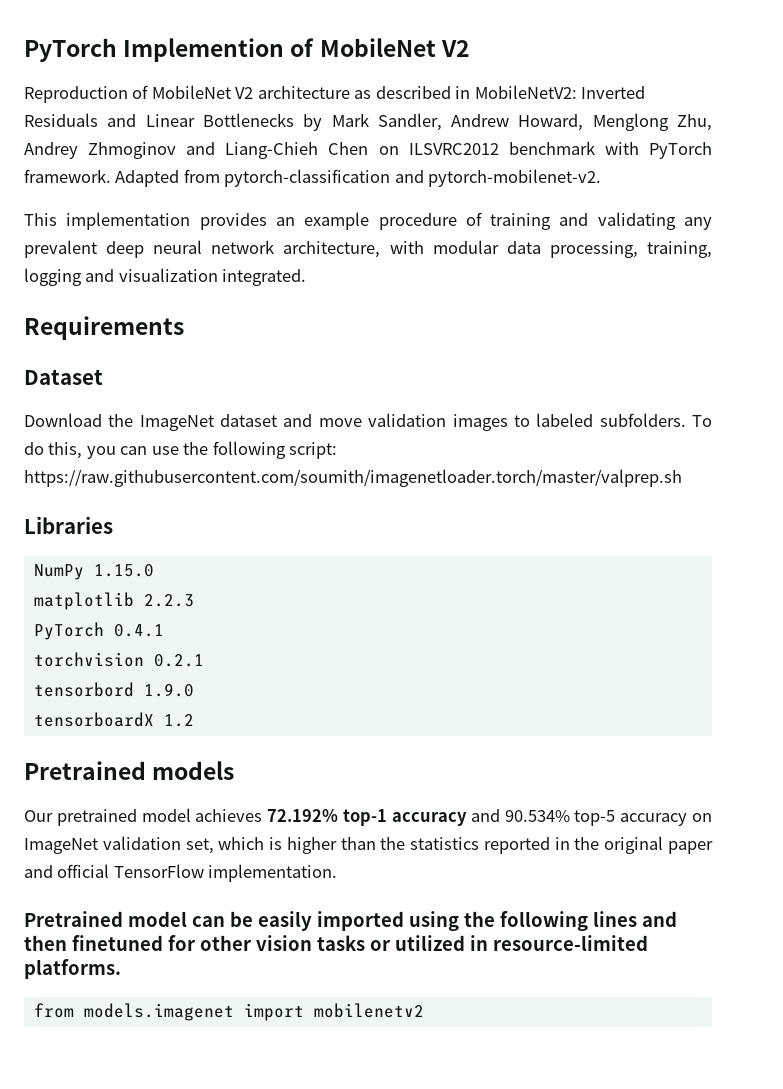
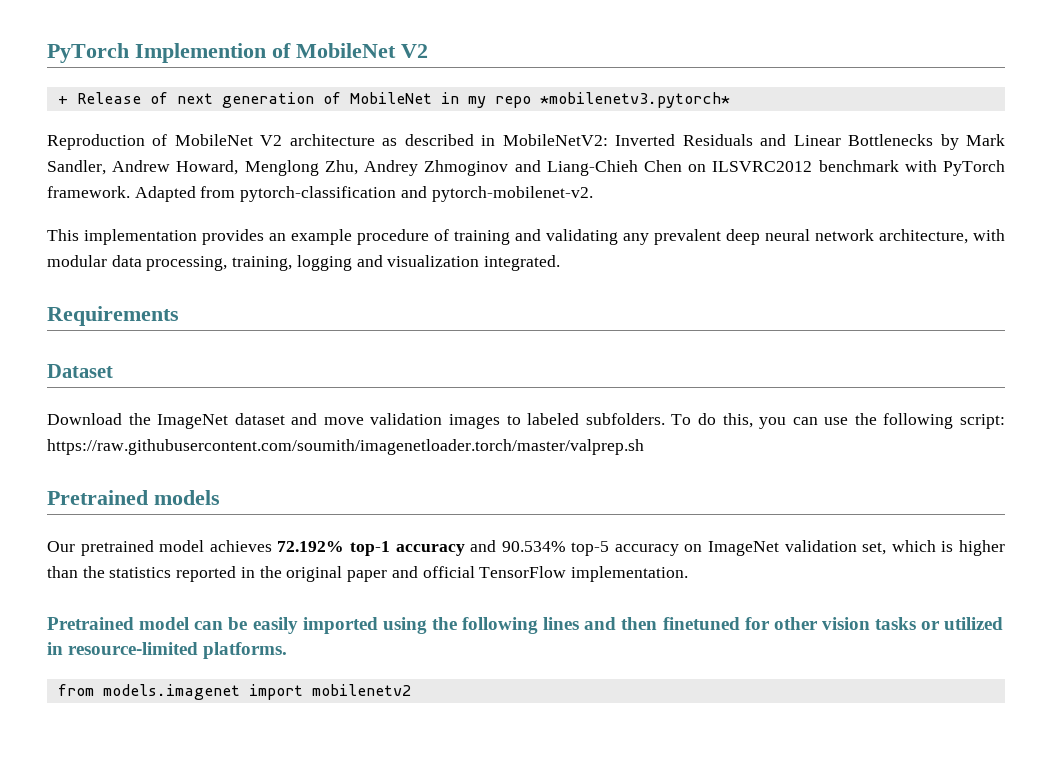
+ + Release of next generation of MobileNet in my repo *mobilenetv3.pytorch*
- Libraries
- NumPy 1.15.0
- matplotlib 2.2.3
- PyTorch 0.4.1
- torchvision 0.2.1
- tensorbord 1.9.0
- tensorboardX 1.2

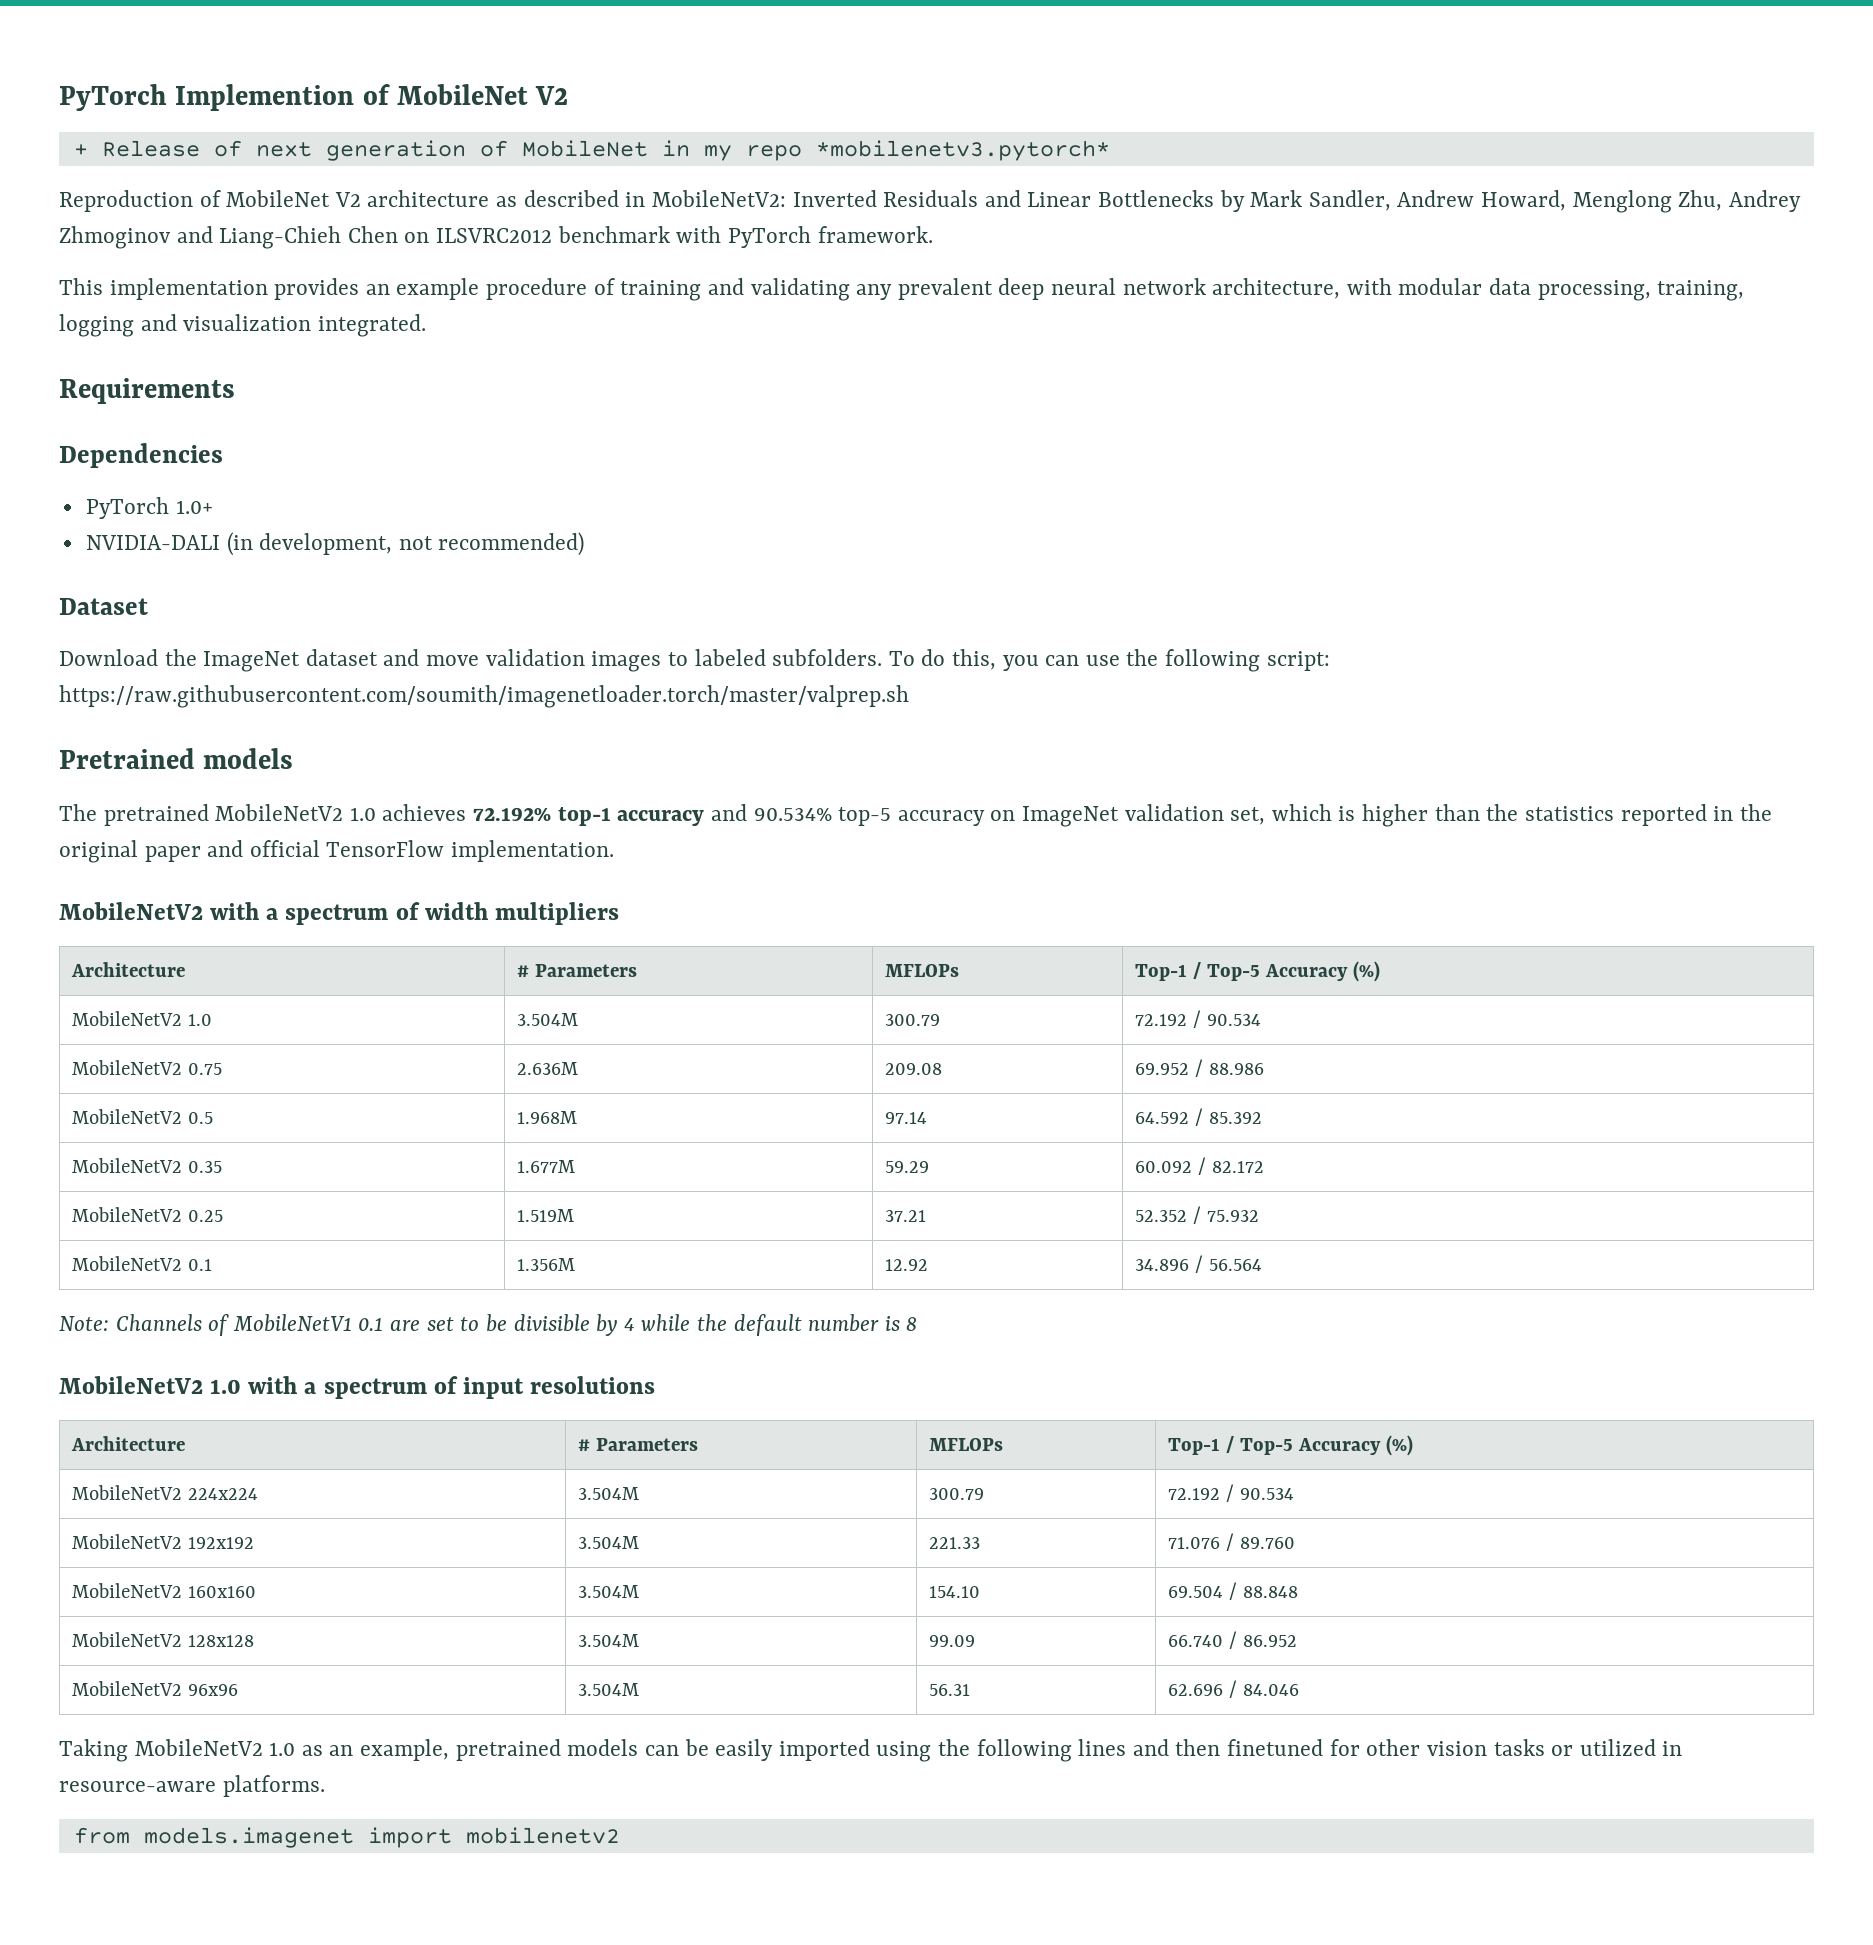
- Adapted from pytorch-classification and pytorch-mobilenet-v2.
+ Dependencies
+ PyTorch 1.0+
+ NVIDIA-DALI (in development, not recommended)
- Our pretrained model achieves 72.192% top-1 accuracy and 90.534% top-5 accuracy on ImageNet validation set, which is higher than the statistics reported in the original paper and official TensorFlow implementation.
+ The pretrained MobileNetV2 1.0 achieves 72.192% top-1 accuracy and 90.534% top-5 accuracy on ImageNet validation set, which is higher than the statistics reported in the original paper and official TensorFlow implementation.
- Pretrained model can be easily imported using the following lines and then finetuned for other vision tasks or utilized in resource-limited platforms.
+ MobileNetV2 with a spectrum of width multipliers
+ Architecture | # Parameters | MFLOPs | Top-1 / Top-5 Accuracy (%)
+ MobileNetV2 1.0 | 3.504M | 300.79 | 72.192 / 90.534
+ MobileNetV2 0.75 | 2.636M | 209.08 | 69.952 / 88.986
+ MobileNetV2 0.5 | 1.968M | 97.14 | 64.592 / 85.392
+ MobileNetV2 0.35 | 1.677M | 59.29 | 60.092 / 82.172
+ MobileNetV2 0.25 | 1.519M | 37.21 | 52.352 / 75.932
+ MobileNetV2 0.1 | 1.356M | 12.92 | 34.896 / 56.564
+ Note: Channels of MobileNetV1 0.1 are set to be divisible by 4 while the default number is 8
+ MobileNetV2 1.0 with a spectrum of input resolutions
+ Architecture | # Parameters | MFLOPs | Top-1 / Top-5 Accuracy (%)
+ MobileNetV2 224x224 | 3.504M | 300.79 | 72.192 / 90.534
+ MobileNetV2 192x192 | 3.504M | 221.33 | 71.076 / 89.760
+ MobileNetV2 160x160 | 3.504M | 154.10 | 69.504 / 88.848
+ MobileNetV2 128x128 | 3.504M | 99.09 | 66.740 / 86.952
+ MobileNetV2 96x96 | 3.504M | 56.31 | 62.696 / 84.046
+ Taking MobileNetV2 1.0 as an example, pretrained models can be easily imported using the following lines and then finetuned for other vision tasks or utilized in resource-aware platforms.

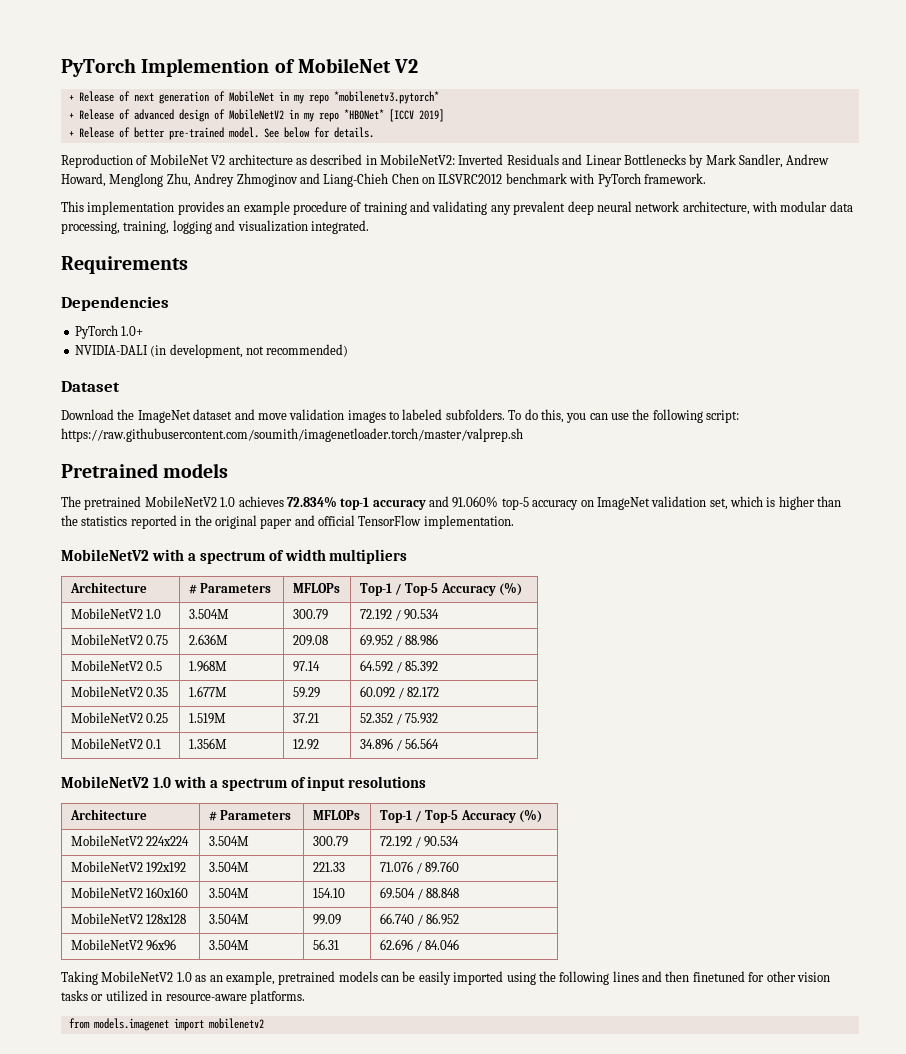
+ + Release of advanced design of MobileNetV2 in my repo *HBONet* [ICCV 2019]
+ + Release of better pre-trained model. See below for details.
- The pretrained MobileNetV2 1.0 achieves 72.192% top-1 accuracy and 90.534% top-5 accuracy on ImageNet validation set, which is higher than the statistics reported in the original paper and official TensorFlow implementation.
+ The pretrained MobileNetV2 1.0 achieves 72.834% top-1 accuracy and 91.060% top-5 accuracy on ImageNet validation set, which is higher than the statistics reported in the original paper and official TensorFlow implementation.
- Note: Channels of MobileNetV1 0.1 are set to be divisible by 4 while the default number is 8

